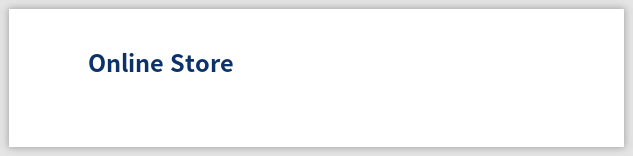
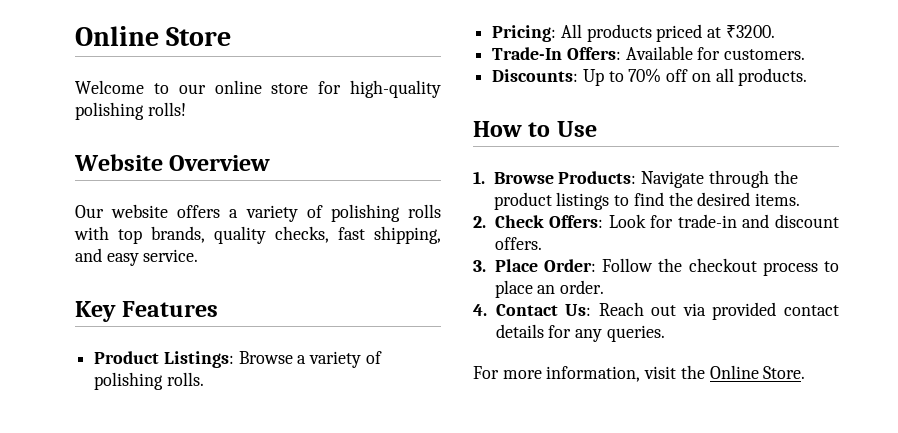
+ Welcome to our online store for high-quality polishing rolls!
+ Website Overview
+ Our website offers a variety of polishing rolls with top brands, quality checks, fast shipping, and easy service.
+ Key Features
+ Product Listings: Browse a variety of polishing rolls.
+ Pricing: All products priced at ₹3200.
+ Trade-In Offers: Available for customers.
+ Discounts: Up to 70% off on all products.
+ How to Use
+ 1. Browse Products: Navigate through the product listings to find the desired items.
+ 2. Check Offers: Look for trade-in and discount offers.
+ 3. Place Order: Follow the checkout process to place an order.
+ 4. Contact Us: Reach out via provided contact details for any queries.
+ For more information, visit the Online Store.

